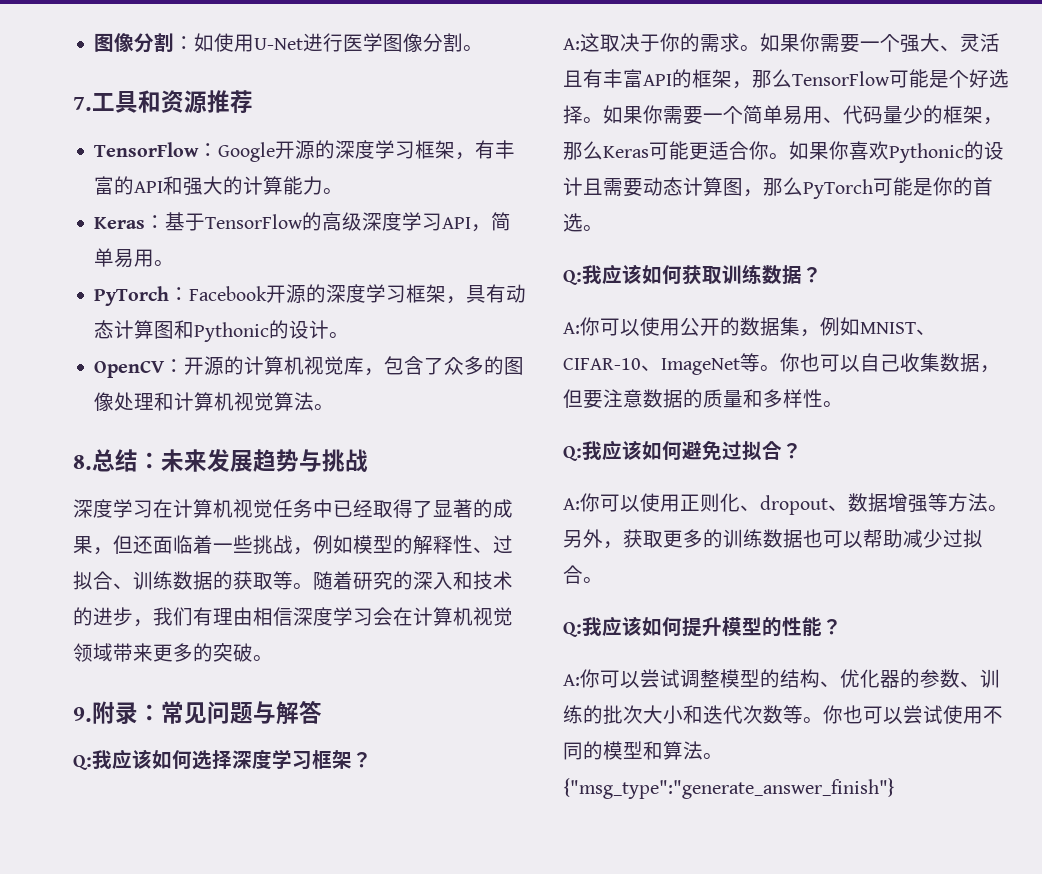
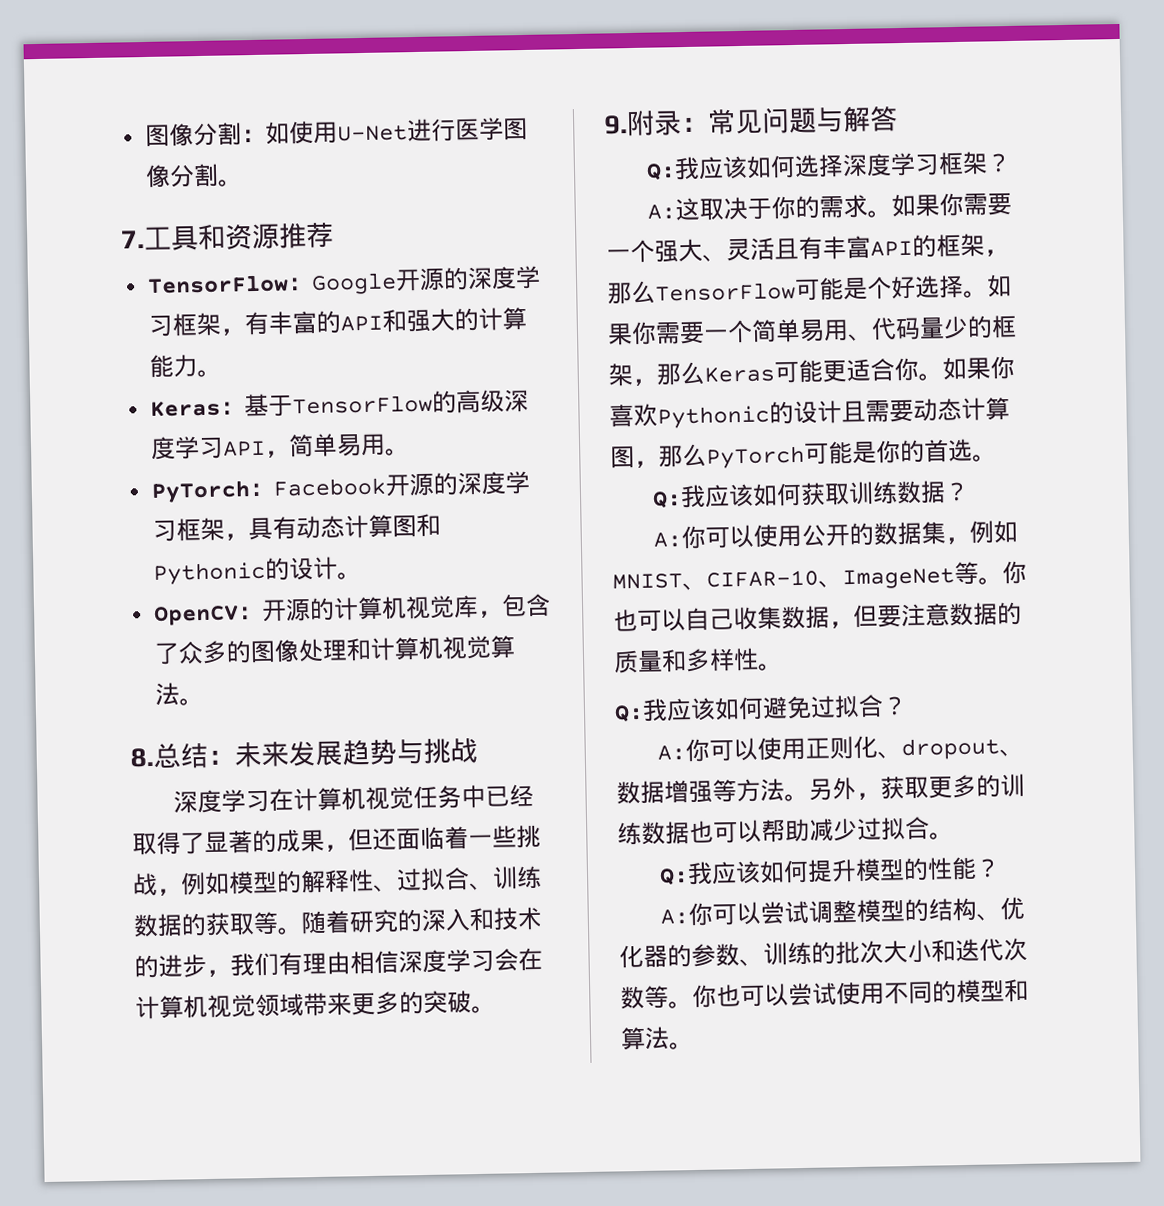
- {"msg_type":"generate_answer_finish"}

